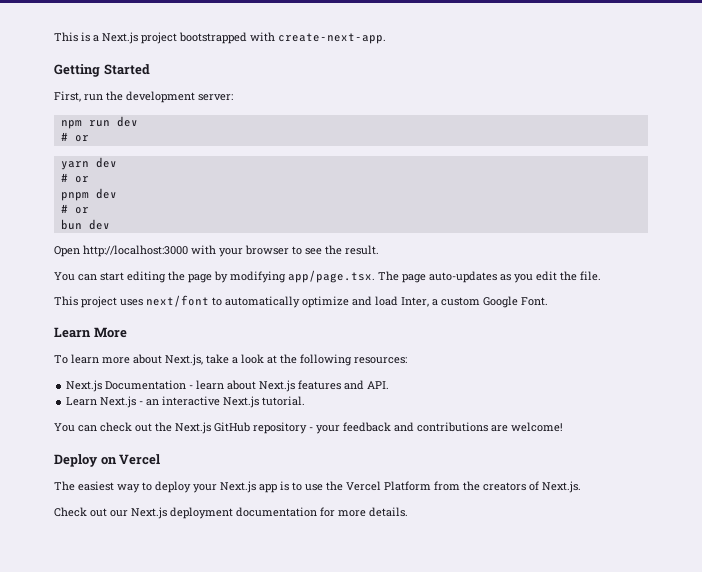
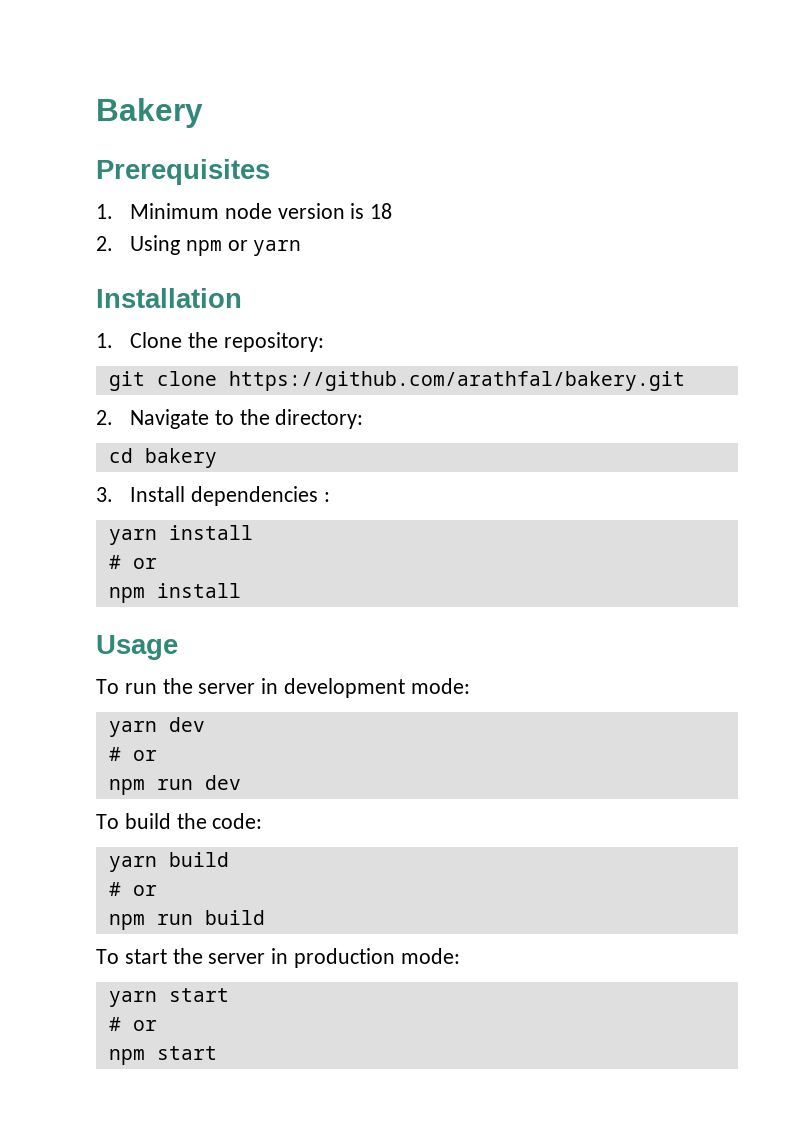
- This is a Next.js project bootstrapped with create-next-app.
- Getting Started
- First, run the development server:
- npm run dev
+ Bakery
+ Prerequisites
+ 1. Minimum node version is 18
+ 2. Using npm or yarn
+ Installation
+ 1. Clone the repository:
+ git clone https://github.com/arathfal/bakery.git
+ 2. Navigate to the directory:
+ cd bakery
+ 3. Install dependencies :
+ yarn install
  # or
+ npm install
+ Usage
+ To run the server in development mode:
- pnpm dev
+ npm run dev
+ To build the code:
+ yarn build
  # or
- bun dev
- Open http://localhost:3000 with your browser to see the result.
- You can start editing the page by modifying app/page.tsx. The page auto-updates as you edit the file.
- This project uses next/font to automatically optimize and load Inter, a custom Google Font.
- Learn More
- To learn more about Next.js, take a look at the following resources:
- Next.js Documentation - learn about Next.js features and API.
- Learn Next.js - an interactive Next.js tutorial.
- You can check out the Next.js GitHub repository - your feedback and contributions are welcome!
- Deploy on Vercel
- The easiest way to deploy your Next.js app is to use the Vercel Platform from the creators of Next.js.
- Check out our Next.js deployment documentation for more details.
+ npm run build
+ To start the server in production mode:
+ yarn start
+ # or
+ npm start

